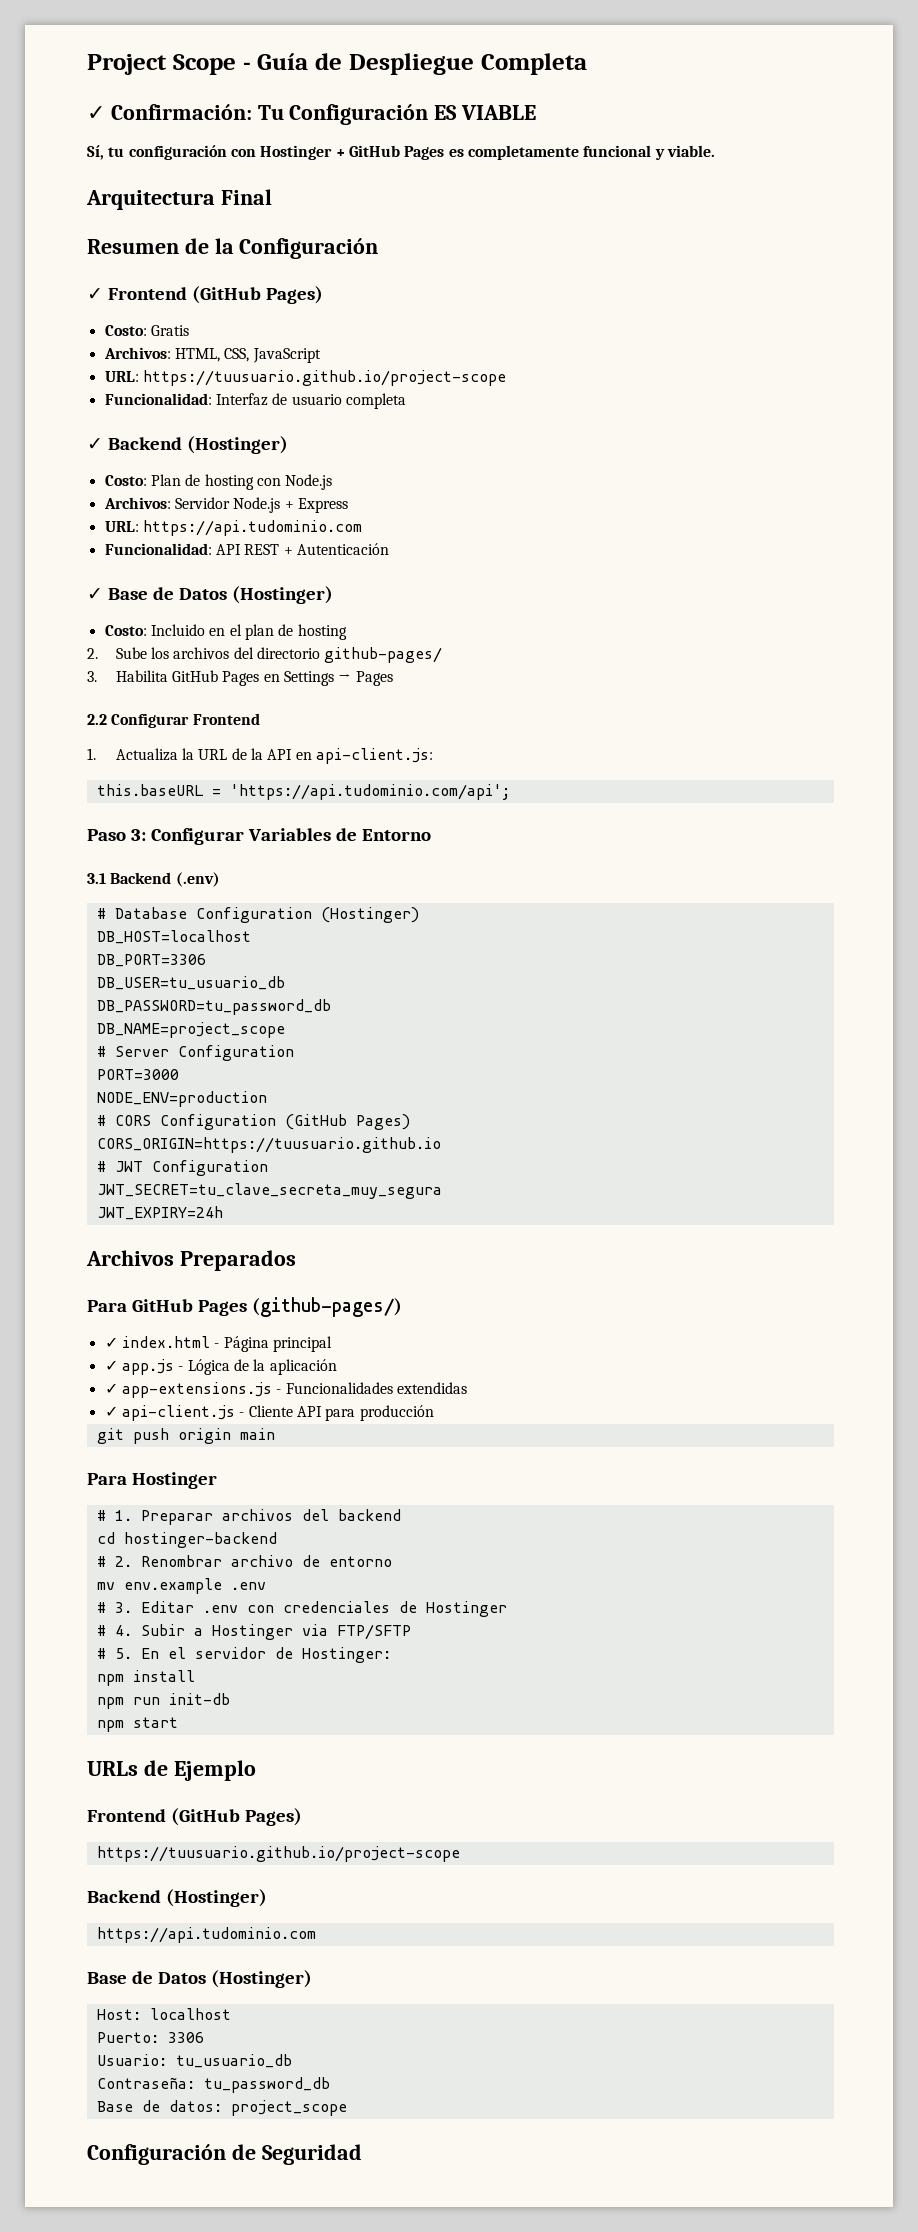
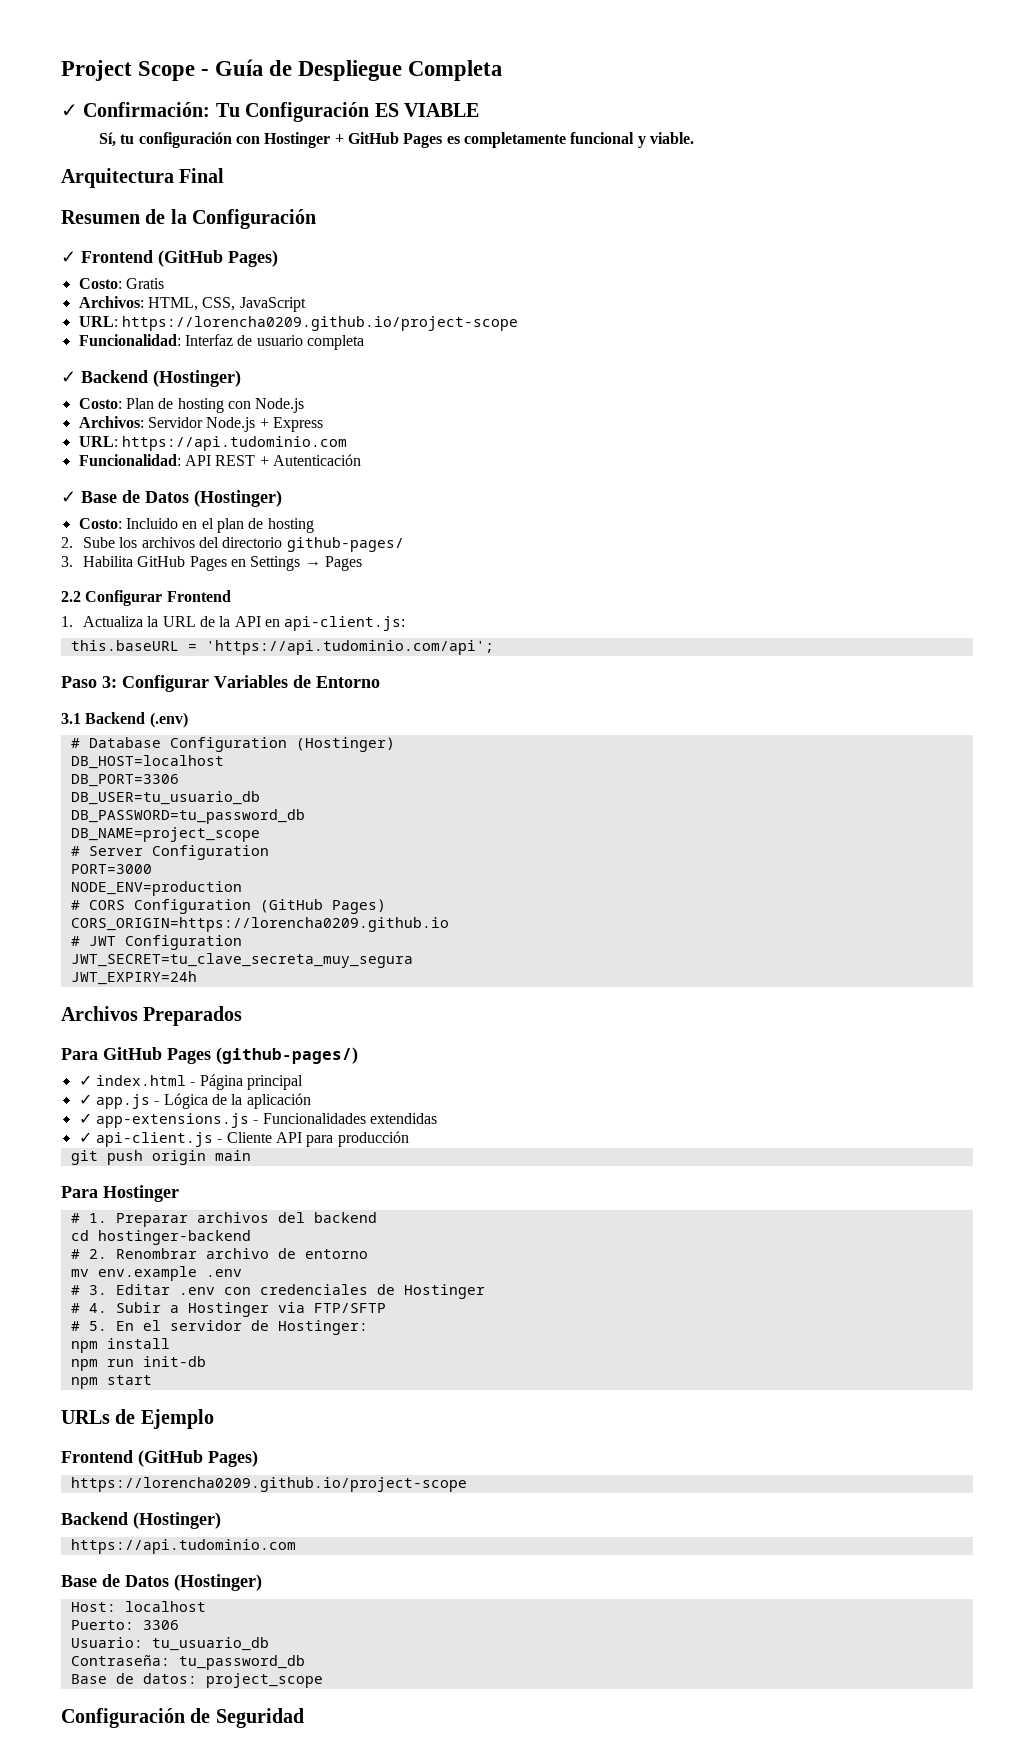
- URL: https://tuusuario.github.io/project-scope
+ URL: https://lorencha0209.github.io/project-scope
- CORS_ORIGIN=https://tuusuario.github.io
+ CORS_ORIGIN=https://lorencha0209.github.io
  URLs de Ejemplo
  Frontend (GitHub Pages)
- https://tuusuario.github.io/project-scope
+ https://lorencha0209.github.io/project-scope

